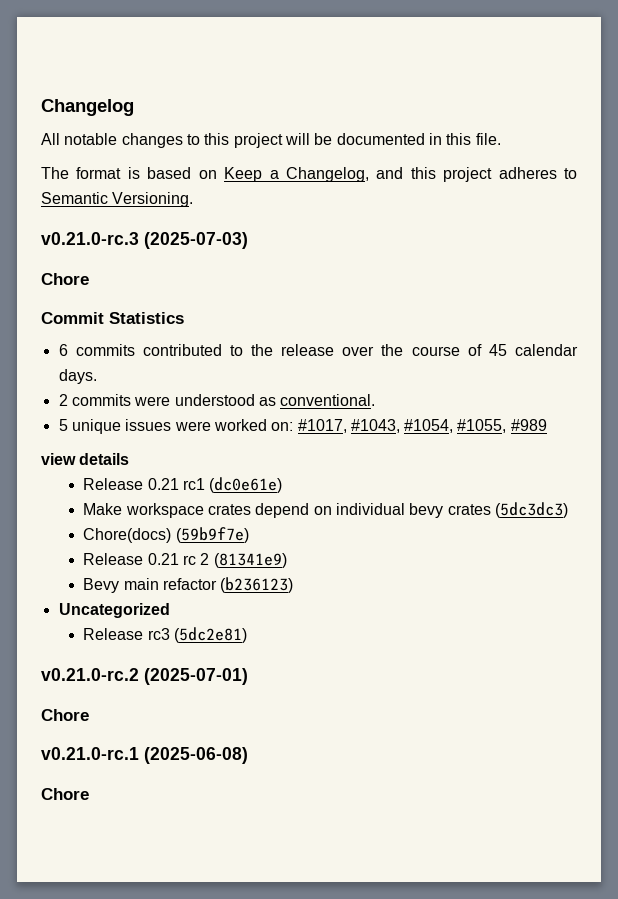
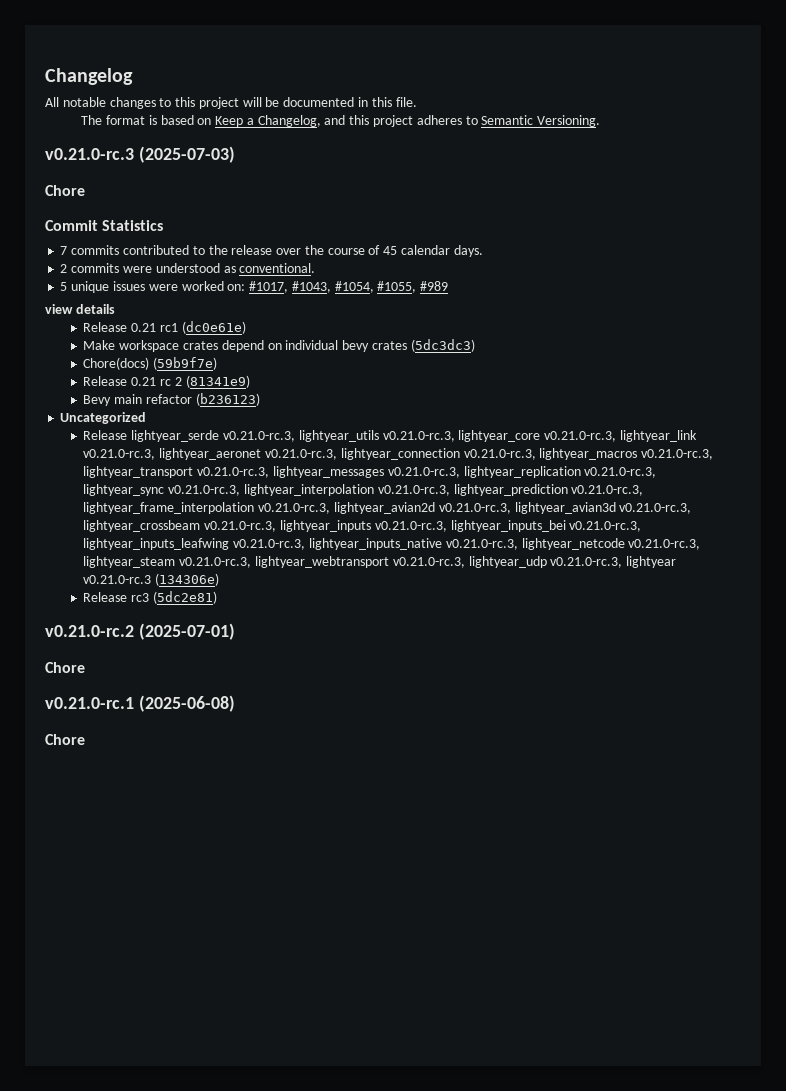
- 6 commits contributed to the release over the course of 45 calendar days.
+ 7 commits contributed to the release over the course of 45 calendar days.
+ Release lightyear_serde v0.21.0-rc.3, lightyear_utils v0.21.0-rc.3, lightyear_core v0.21.0-rc.3, lightyear_link v0.21.0-rc.3, lightyear_aeronet v0.21.0-rc.3, lightyear_connection v0.21.0-rc.3, lightyear_macros v0.21.0-rc.3, lightyear_transport v0.21.0-rc.3, lightyear_messages v0.21.0-rc.3, lightyear_replication v0.21.0-rc.3, lightyear_sync v0.21.0-rc.3, lightyear_interpolation v0.21.0-rc.3, lightyear_prediction v0.21.0-rc.3, lightyear_frame_interpolation v0.21.0-rc.3, lightyear_avian2d v0.21.0-rc.3, lightyear_avian3d v0.21.0-rc.3, lightyear_crossbeam v0.21.0-rc.3, lightyear_inputs v0.21.0-rc.3, lightyear_inputs_bei v0.21.0-rc.3, lightyear_inputs_leafwing v0.21.0-rc.3, lightyear_inputs_native v0.21.0-rc.3, lightyear_netcode v0.21.0-rc.3, lightyear_steam v0.21.0-rc.3, lightyear_webtransport v0.21.0-rc.3, lightyear_udp v0.21.0-rc.3, lightyear v0.21.0-rc.3 (134306e)

